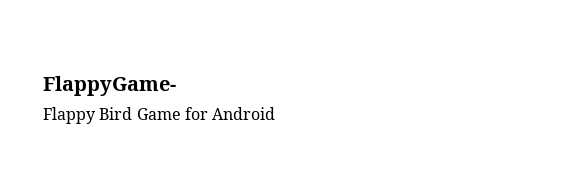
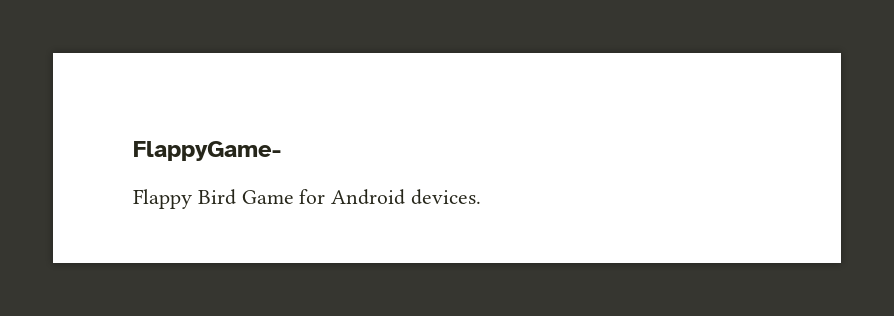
- Flappy Bird Game for Android
+ Flappy Bird Game for Android devices.

